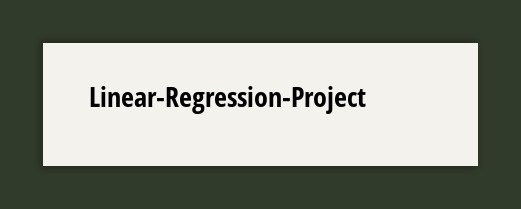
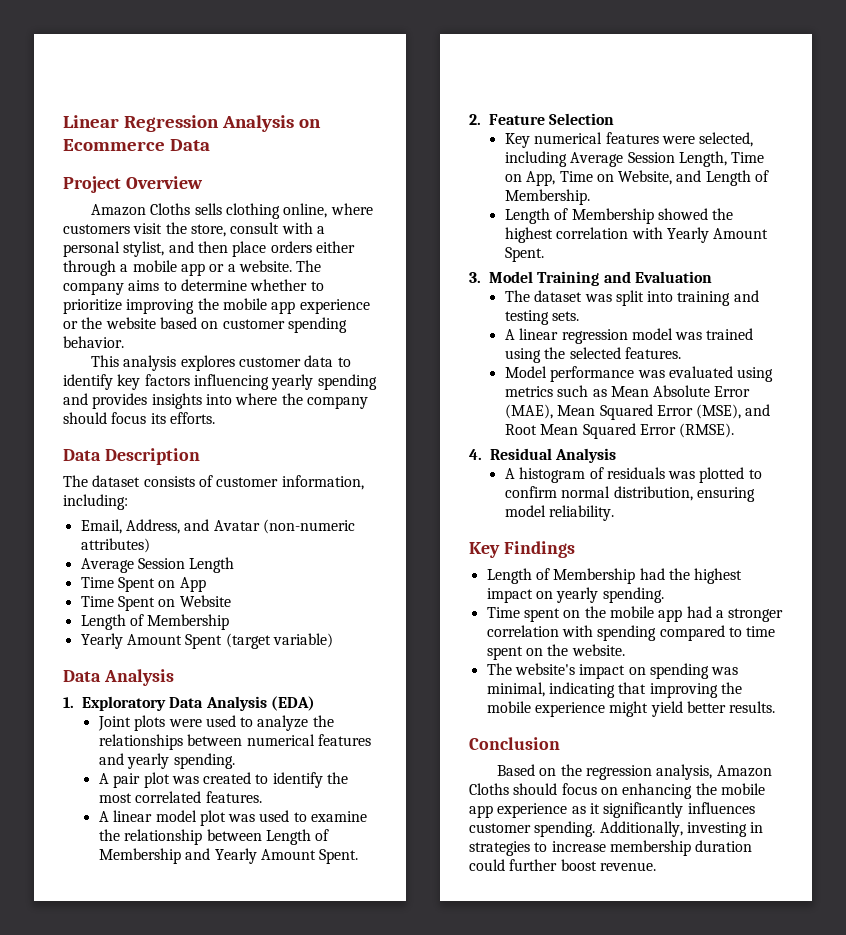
- Linear-Regression-Project
+ Linear Regression Analysis on Ecommerce Data
+ Project Overview
+ Amazon Cloths sells clothing online, where customers visit the store, consult with a personal stylist, and then place orders either through a mobile app or a website. The company aims to determine whether to prioritize improving the mobile app experience or the website based on customer spending behavior.
+ This analysis explores customer data to identify key factors influencing yearly spending and provides insights into where the company should focus its efforts.
+ Data Description
+ The dataset consists of customer information, including:
+ Email, Address, and Avatar (non-numeric attributes)
+ Average Session Length
+ Time Spent on App
+ Time Spent on Website
+ Length of Membership
+ Yearly Amount Spent (target variable)
+ Data Analysis
+ 1. Exploratory Data Analysis (EDA)
+ Joint plots were used to analyze the relationships between numerical features and yearly spending.
+ A pair plot was created to identify the most correlated features.
+ A linear model plot was used to examine the relationship between Length of Membership and Yearly Amount Spent.
+ 2. Feature Selection
+ Key numerical features were selected, including Average Session Length, Time on App, Time on Website, and Length of Membership.
+ Length of Membership showed the highest correlation with Yearly Amount Spent.
+ 3. Model Training and Evaluation
+ The dataset was split into training and testing sets.
+ A linear regression model was trained using the selected features.
+ Model performance was evaluated using metrics such as Mean Absolute Error (MAE), Mean Squared Error (MSE), and Root Mean Squared Error (RMSE).
+ 4. Residual Analysis
+ A histogram of residuals was plotted to confirm normal distribution, ensuring model reliability.
+ Key Findings
+ Length of Membership had the highest impact on yearly spending.
+ Time spent on the mobile app had a stronger correlation with spending compared to time spent on the website.
+ The website's impact on spending was minimal, indicating that improving the mobile experience might yield better results.
+ Conclusion
+ Based on the regression analysis, Amazon Cloths should focus on enhancing the mobile app experience as it significantly influences customer spending. Additionally, investing in strategies to increase membership duration could further boost revenue.

